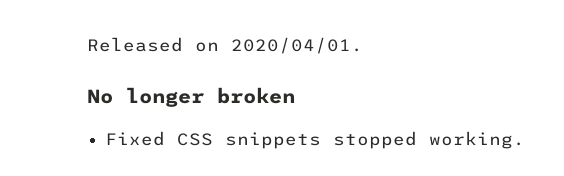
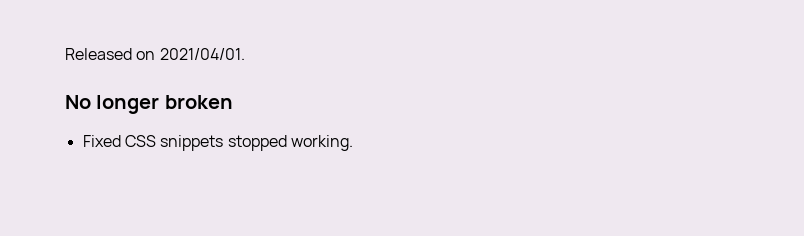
- Released on 2020/04/01.
+ Released on 2021/04/01.

